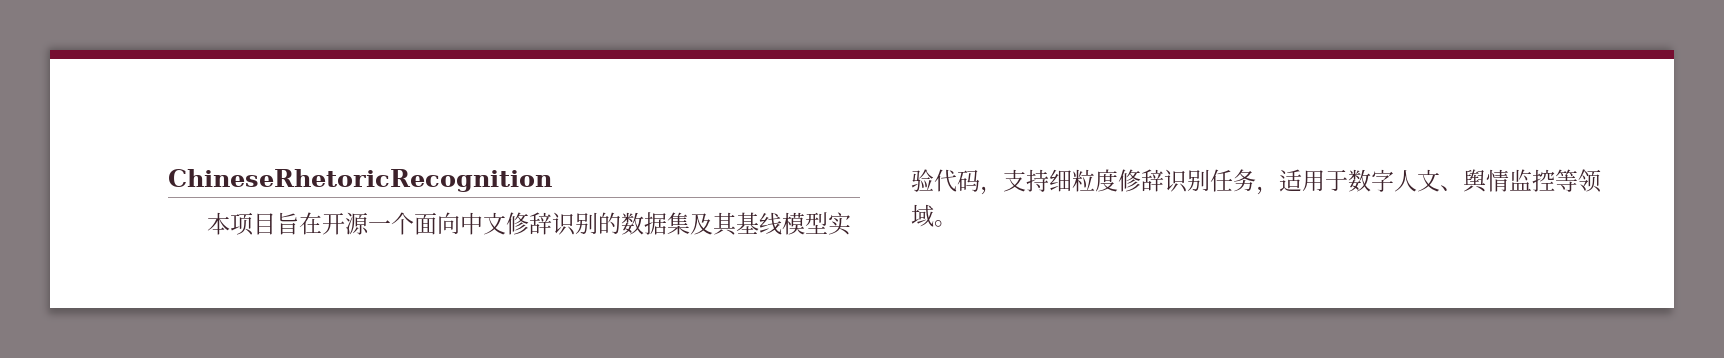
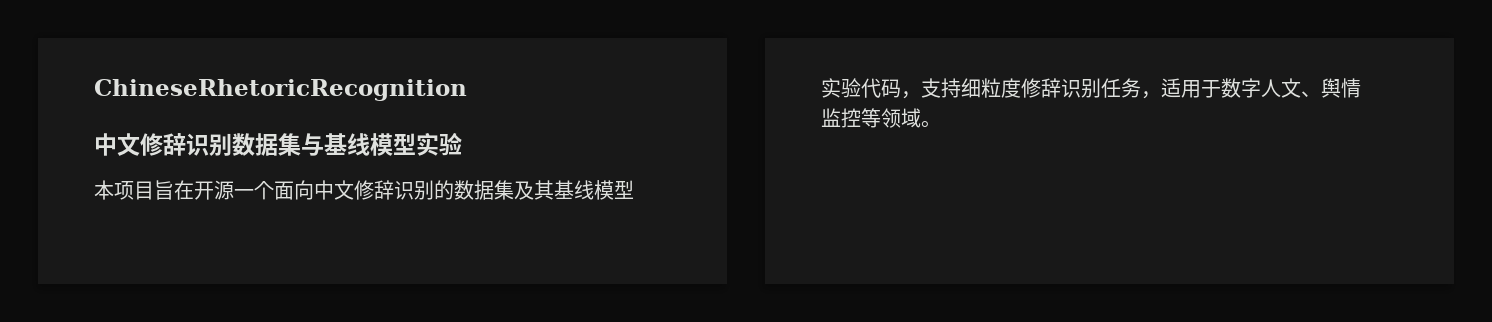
+ 中文修辞识别数据集与基线模型实验

